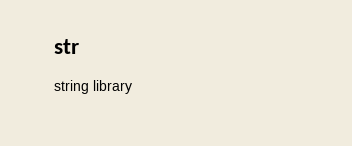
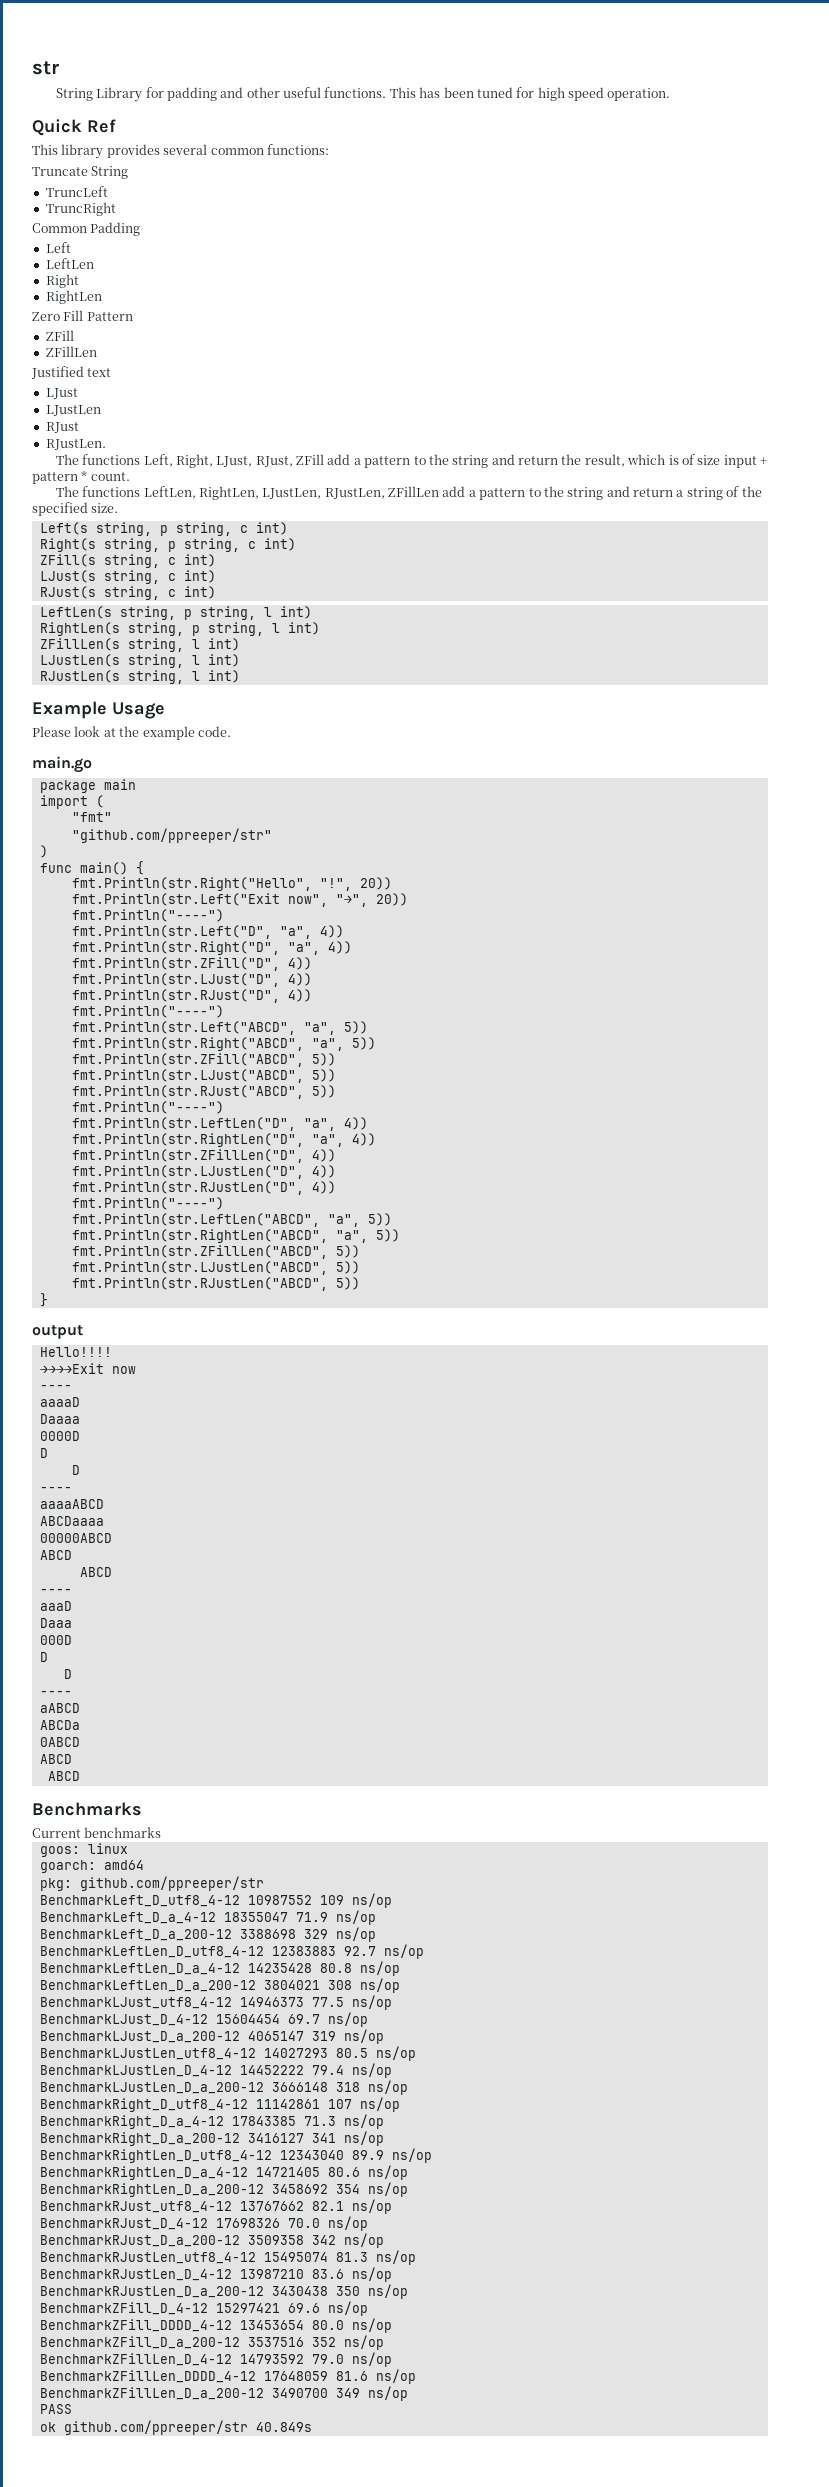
- string library
+ String Library for padding and other useful functions. This has been tuned for high speed operation.
+ Quick Ref
+ This library provides several common functions:
+ Truncate String
+ TruncLeft
+ TruncRight
+ Common Padding
+ Left
+ LeftLen
+ Right
+ RightLen
+ Zero Fill Pattern
+ ZFill
+ ZFillLen
+ Justified text
+ LJust
+ LJustLen
+ RJust
+ RJustLen.
+ The functions Left, Right, LJust, RJust, ZFill add a pattern to the string and return the result, which is of size input + pattern * count.
+ The functions LeftLen, RightLen, LJustLen, RJustLen, ZFillLen add a pattern to the string and return a string of the specified size.
+ Left(s string, p string, c int)
+ Right(s string, p string, c int)
+ ZFill(s string, c int)
+ LJust(s string, c int)
+ RJust(s string, c int)
+ LeftLen(s string, p string, l int)
+ RightLen(s string, p string, l int)
+ ZFillLen(s string, l int)
+ LJustLen(s string, l int)
+ RJustLen(s string, l int)
+ Example Usage
+ Please look at the example code.
+ main.go
+ package main
+ import (
+ "fmt"
+ "github.com/ppreeper/str"
+ )
+ func main() {
+ fmt.Println(str.Right("Hello", "!", 20))
+ fmt.Println(str.Left("Exit now", "→", 20))
+ fmt.Println("----")
+ fmt.Println(str.Left("D", "a", 4))
+ fmt.Println(str.Right("D", "a", 4))
+ fmt.Println(str.ZFill("D", 4))
+ fmt.Println(str.LJust("D", 4))
+ fmt.Println(str.RJust("D", 4))
+ fmt.Println("----")
+ fmt.Println(str.Left("ABCD", "a", 5))
+ fmt.Println(str.Right("ABCD", "a", 5))
+ fmt.Println(str.ZFill("ABCD", 5))
+ fmt.Println(str.LJust("ABCD", 5))
+ fmt.Println(str.RJust("ABCD", 5))
+ fmt.Println("----")
+ fmt.Println(str.LeftLen("D", "a", 4))
+ fmt.Println(str.RightLen("D", "a", 4))
+ fmt.Println(str.ZFillLen("D", 4))
+ fmt.Println(str.LJustLen("D", 4))
+ fmt.Println(str.RJustLen("D", 4))
+ fmt.Println("----")
+ fmt.Println(str.LeftLen("ABCD", "a", 5))
+ fmt.Println(str.RightLen("ABCD", "a", 5))
+ fmt.Println(str.ZFillLen("ABCD", 5))
+ fmt.Println(str.LJustLen("ABCD", 5))
+ fmt.Println(str.RJustLen("ABCD", 5))
+ }
+ output
+ Hello!!!!
+ →→→→Exit now
+ ----
+ aaaaD
+ Daaaa
+ 0000D
+ D
+ D
+ ----
+ aaaaABCD
+ ABCDaaaa
+ 00000ABCD
+ ABCD
+ ABCD
+ ----
+ aaaD
+ Daaa
+ 000D
+ D
+ D
+ ----
+ aABCD
+ ABCDa
+ 0ABCD
+ ABCD
+ ABCD
+ Benchmarks
+ Current benchmarks
+ goos: linux
+ goarch: amd64
+ pkg: github.com/ppreeper/str
+ BenchmarkLeft_D_utf8_4-12 10987552 109 ns/op
+ BenchmarkLeft_D_a_4-12 18355047 71.9 ns/op
+ BenchmarkLeft_D_a_200-12 3388698 329 ns/op
+ BenchmarkLeftLen_D_utf8_4-12 12383883 92.7 ns/op
+ BenchmarkLeftLen_D_a_4-12 14235428 80.8 ns/op
+ BenchmarkLeftLen_D_a_200-12 3804021 308 ns/op
+ BenchmarkLJust_utf8_4-12 14946373 77.5 ns/op
+ BenchmarkLJust_D_4-12 15604454 69.7 ns/op
+ BenchmarkLJust_D_a_200-12 4065147 319 ns/op
+ BenchmarkLJustLen_utf8_4-12 14027293 80.5 ns/op
+ BenchmarkLJustLen_D_4-12 14452222 79.4 ns/op
+ BenchmarkLJustLen_D_a_200-12 3666148 318 ns/op
+ BenchmarkRight_D_utf8_4-12 11142861 107 ns/op
+ BenchmarkRight_D_a_4-12 17843385 71.3 ns/op
+ BenchmarkRight_D_a_200-12 3416127 341 ns/op
+ BenchmarkRightLen_D_utf8_4-12 12343040 89.9 ns/op
+ BenchmarkRightLen_D_a_4-12 14721405 80.6 ns/op
+ BenchmarkRightLen_D_a_200-12 3458692 354 ns/op
+ BenchmarkRJust_utf8_4-12 13767662 82.1 ns/op
+ BenchmarkRJust_D_4-12 17698326 70.0 ns/op
+ BenchmarkRJust_D_a_200-12 3509358 342 ns/op
+ BenchmarkRJustLen_utf8_4-12 15495074 81.3 ns/op
+ BenchmarkRJustLen_D_4-12 13987210 83.6 ns/op
+ BenchmarkRJustLen_D_a_200-12 3430438 350 ns/op
+ BenchmarkZFill_D_4-12 15297421 69.6 ns/op
+ BenchmarkZFill_DDDD_4-12 13453654 80.0 ns/op
+ BenchmarkZFill_D_a_200-12 3537516 352 ns/op
+ BenchmarkZFillLen_D_4-12 14793592 79.0 ns/op
+ BenchmarkZFillLen_DDDD_4-12 17648059 81.6 ns/op
+ BenchmarkZFillLen_D_a_200-12 3490700 349 ns/op
+ PASS
+ ok github.com/ppreeper/str 40.849s

